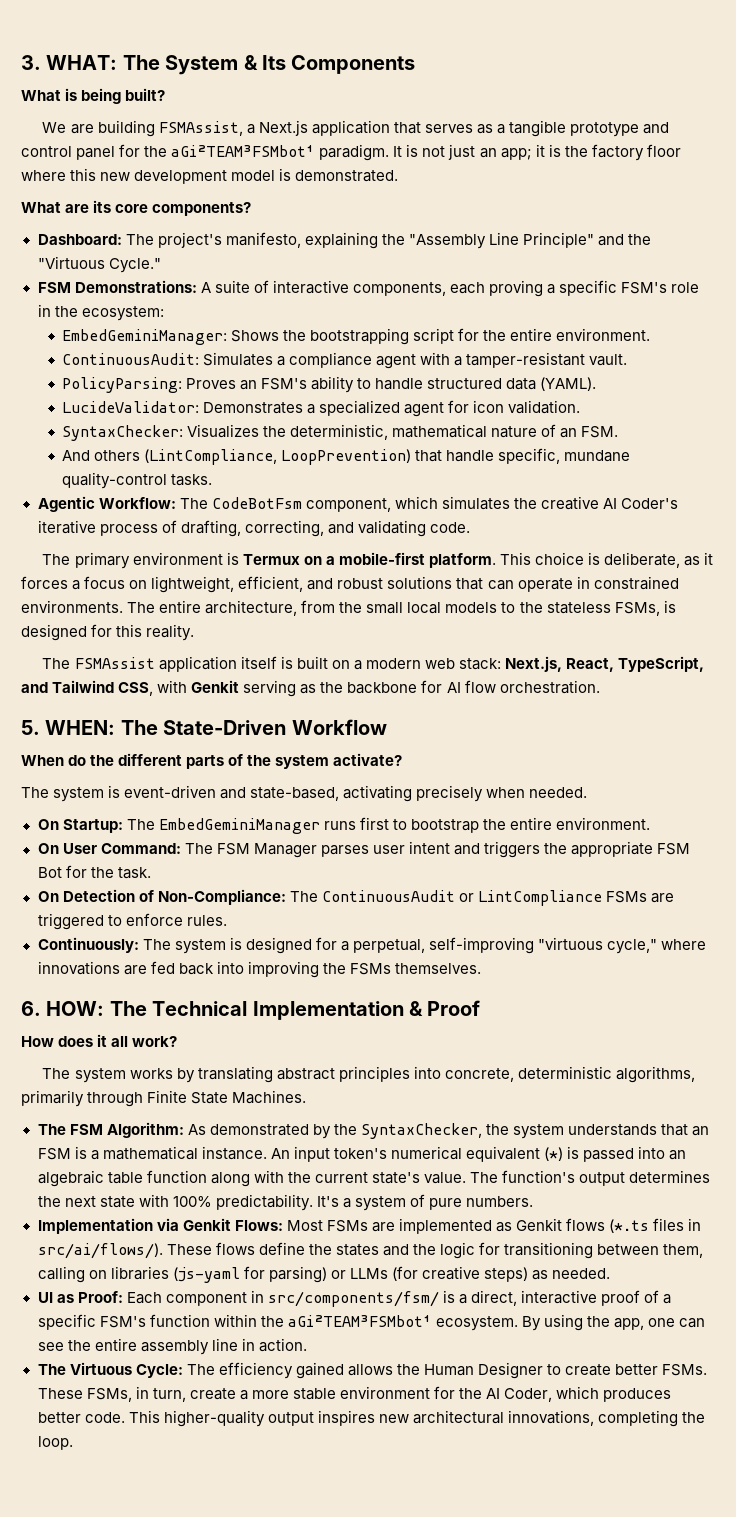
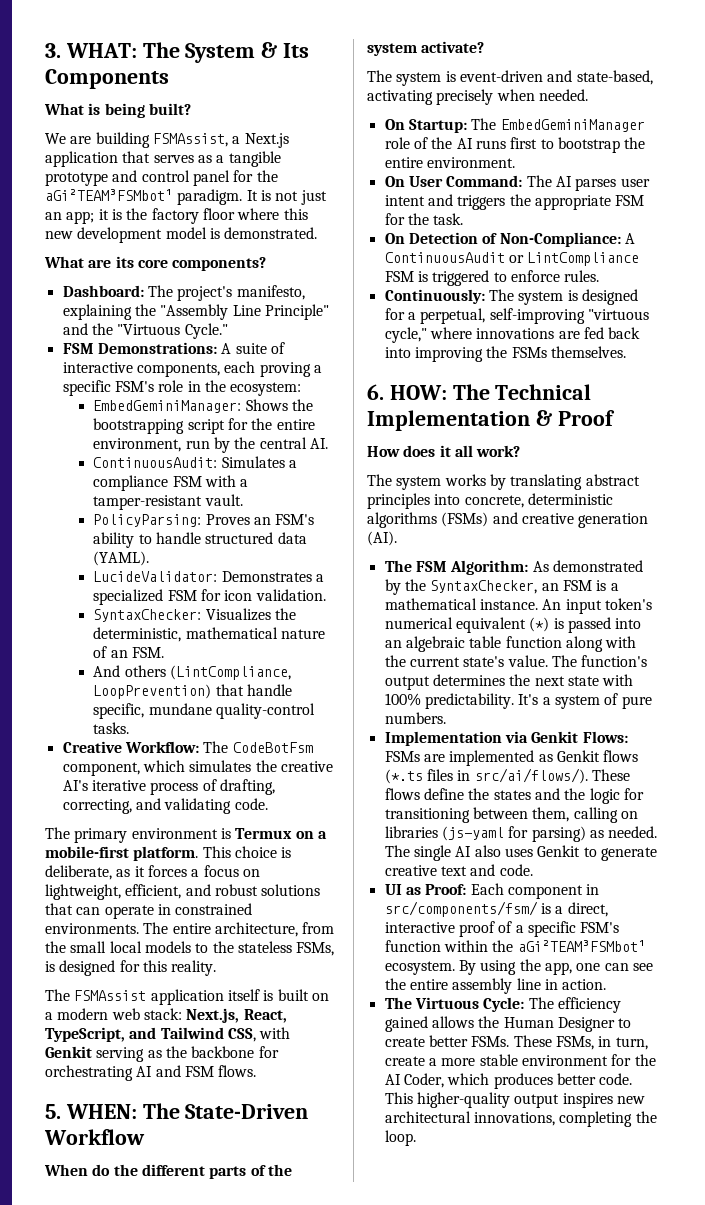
- EmbedGeminiManager: Shows the bootstrapping script for the entire environment.
+ EmbedGeminiManager: Shows the bootstrapping script for the entire environment, run by the central AI.
- ContinuousAudit: Simulates a compliance agent with a tamper-resistant vault.
+ ContinuousAudit: Simulates a compliance FSM with a tamper-resistant vault.
- LucideValidator: Demonstrates a specialized agent for icon validation.
+ LucideValidator: Demonstrates a specialized FSM for icon validation.
- Agentic Workflow: The CodeBotFsm component, which simulates the creative AI Coder's iterative process of drafting, correcting, and validating code.
+ Creative Workflow: The CodeBotFsm component, which simulates the creative AI's iterative process of drafting, correcting, and validating code.
- The FSMAssist application itself is built on a modern web stack: Next.js, React, TypeScript, and Tailwind CSS, with Genkit serving as the backbone for AI flow orchestration.
+ The FSMAssist application itself is built on a modern web stack: Next.js, React, TypeScript, and Tailwind CSS, with Genkit serving as the backbone for orchestrating AI and FSM flows.
- On Startup: The EmbedGeminiManager runs first to bootstrap the entire environment.
+ On Startup: The EmbedGeminiManager role of the AI runs first to bootstrap the entire environment.
- On User Command: The FSM Manager parses user intent and triggers the appropriate FSM Bot for the task.
+ On User Command: The AI parses user intent and triggers the appropriate FSM for the task.
- On Detection of Non-Compliance: The ContinuousAudit or LintCompliance FSMs are triggered to enforce rules.
+ On Detection of Non-Compliance: A ContinuousAudit or LintCompliance FSM is triggered to enforce rules.
- The system works by translating abstract principles into concrete, deterministic algorithms, primarily through Finite State Machines.
+ The system works by translating abstract principles into concrete, deterministic algorithms (FSMs) and creative generation (AI).
- The FSM Algorithm: As demonstrated by the SyntaxChecker, the system understands that an FSM is a mathematical instance.
+ The FSM Algorithm: As demonstrated by the SyntaxChecker, an FSM is a mathematical instance.
- Implementation via Genkit Flows: Most FSMs are implemented as Genkit flows (*.ts files in src/ai/flows/).
+ Implementation via Genkit Flows: FSMs are implemented as Genkit flows (*.ts files in src/ai/flows/).
- These flows define the states and the logic for transitioning between them, calling on libraries (js-yaml for parsing) or LLMs (for creative steps) as needed.
+ These flows define the states and the logic for transitioning between them, calling on libraries (js-yaml for parsing) as needed. The single AI also uses Genkit to generate creative text and code.

